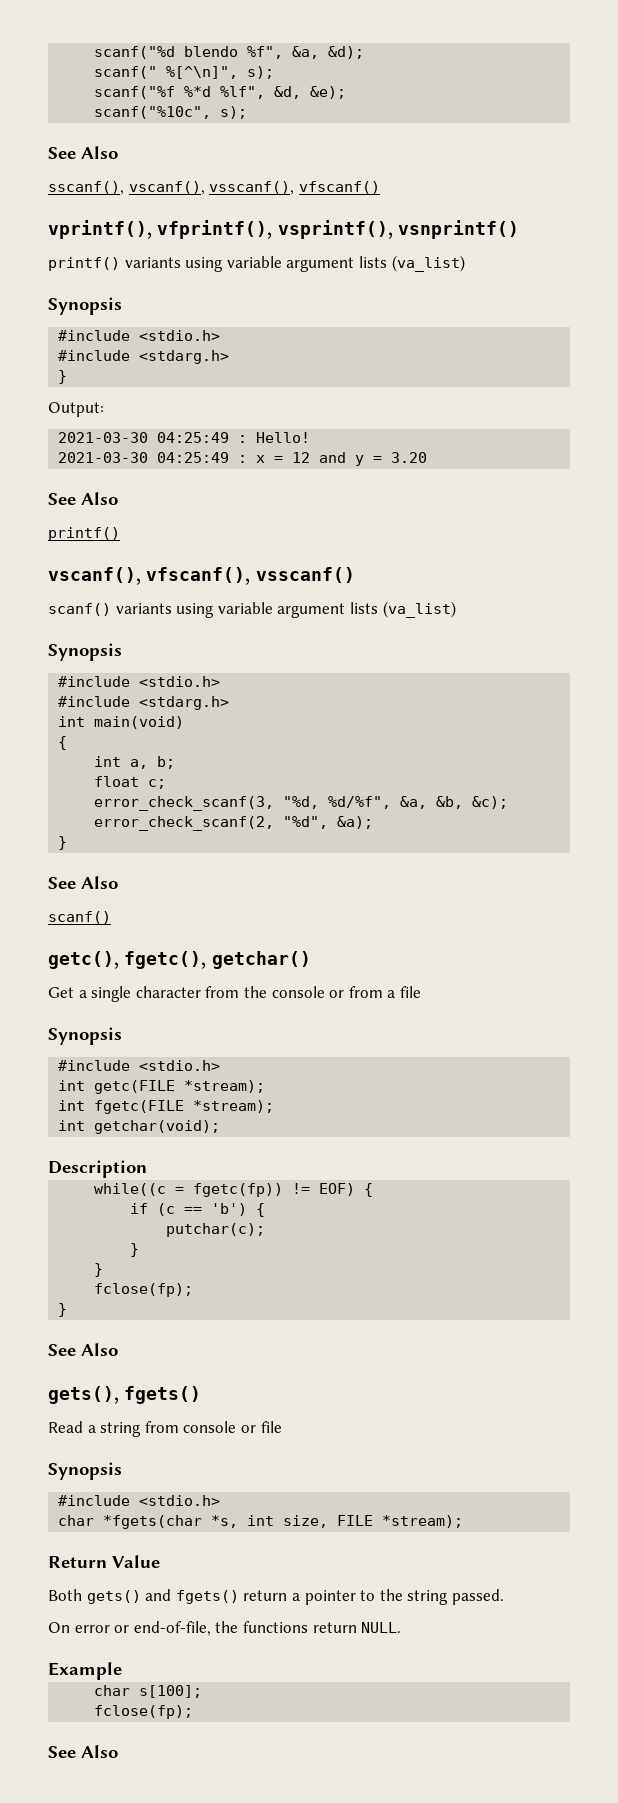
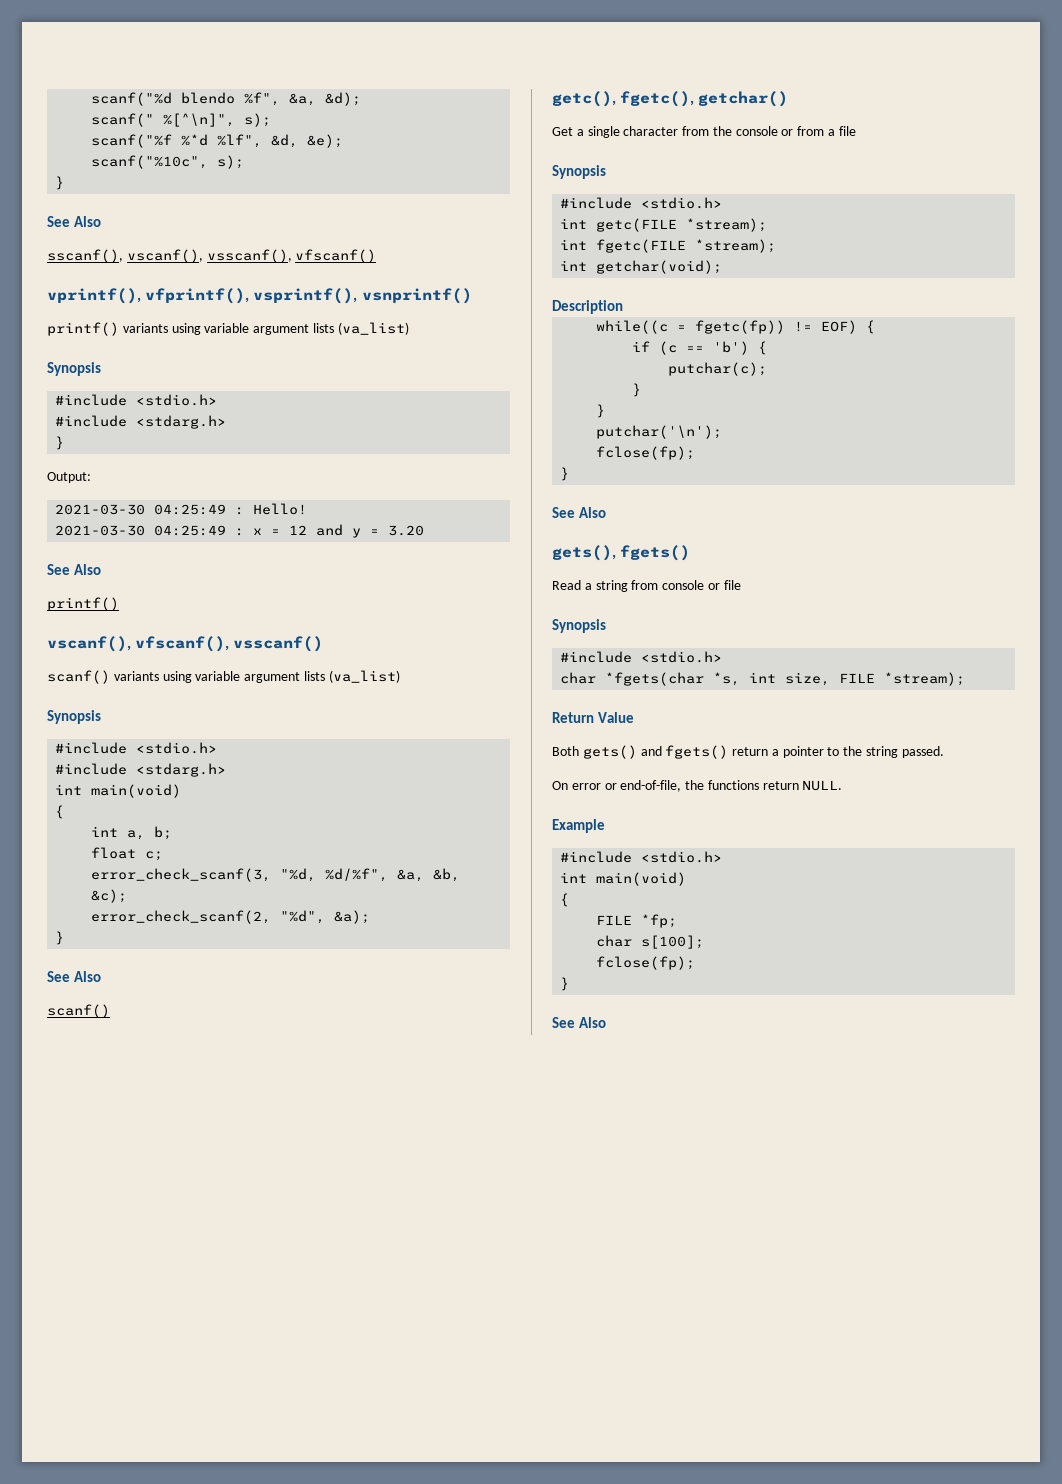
  scanf("%10c", s);
+ }
+ putchar('\n');
  Example
+ #include <stdio.h>
+ int main(void)
+ {
+ FILE *fp;
  char s[100];
  fclose(fp);
+ }

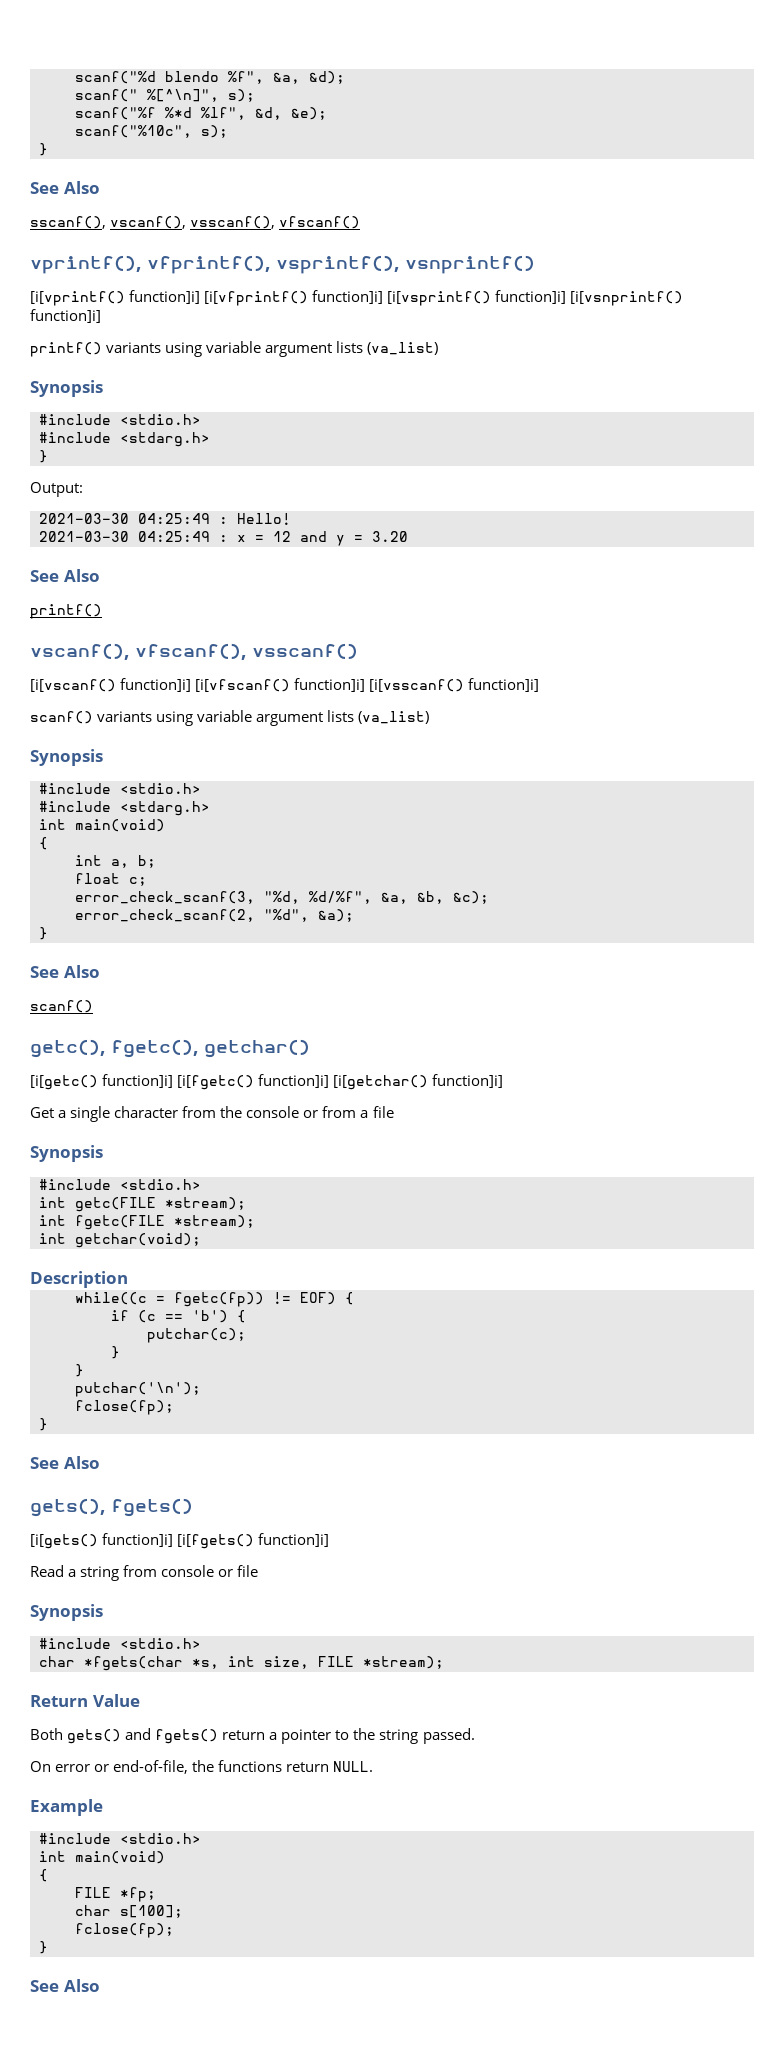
+ [i[vprintf() function]i] [i[vfprintf() function]i] [i[vsprintf() function]i] [i[vsnprintf() function]i]
+ [i[vscanf() function]i] [i[vfscanf() function]i] [i[vsscanf() function]i]
+ [i[getc() function]i] [i[fgetc() function]i] [i[getchar() function]i]
+ [i[gets() function]i] [i[fgets() function]i]

